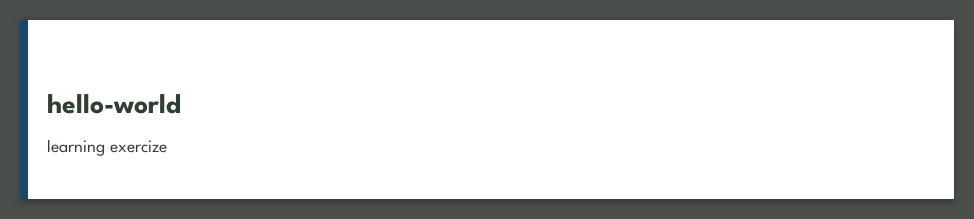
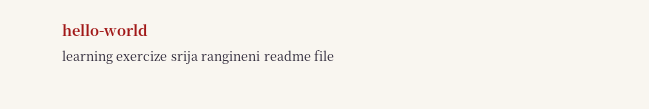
- learning exercize
+ learning exercize srija rangineni readme file

